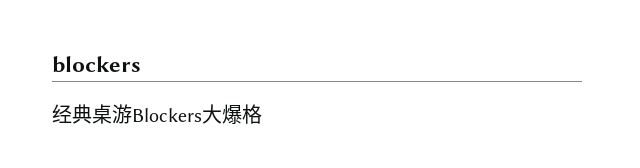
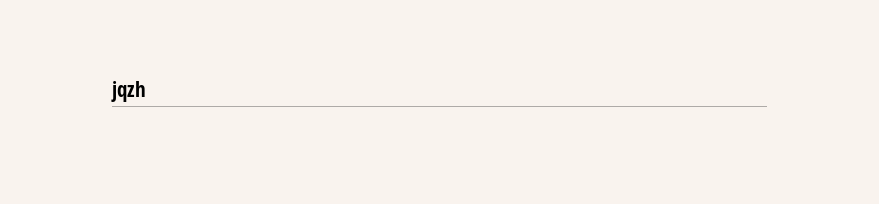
- blockers
- 经典桌游Blockers大爆格
+ jqzh

